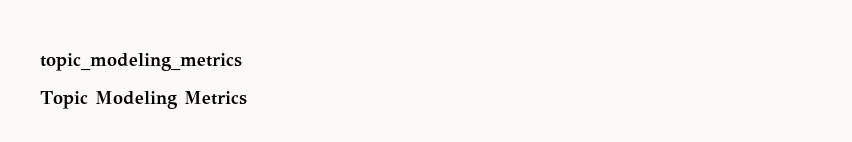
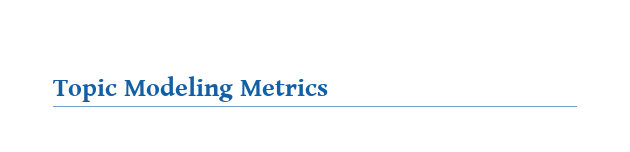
- topic_modeling_metrics

